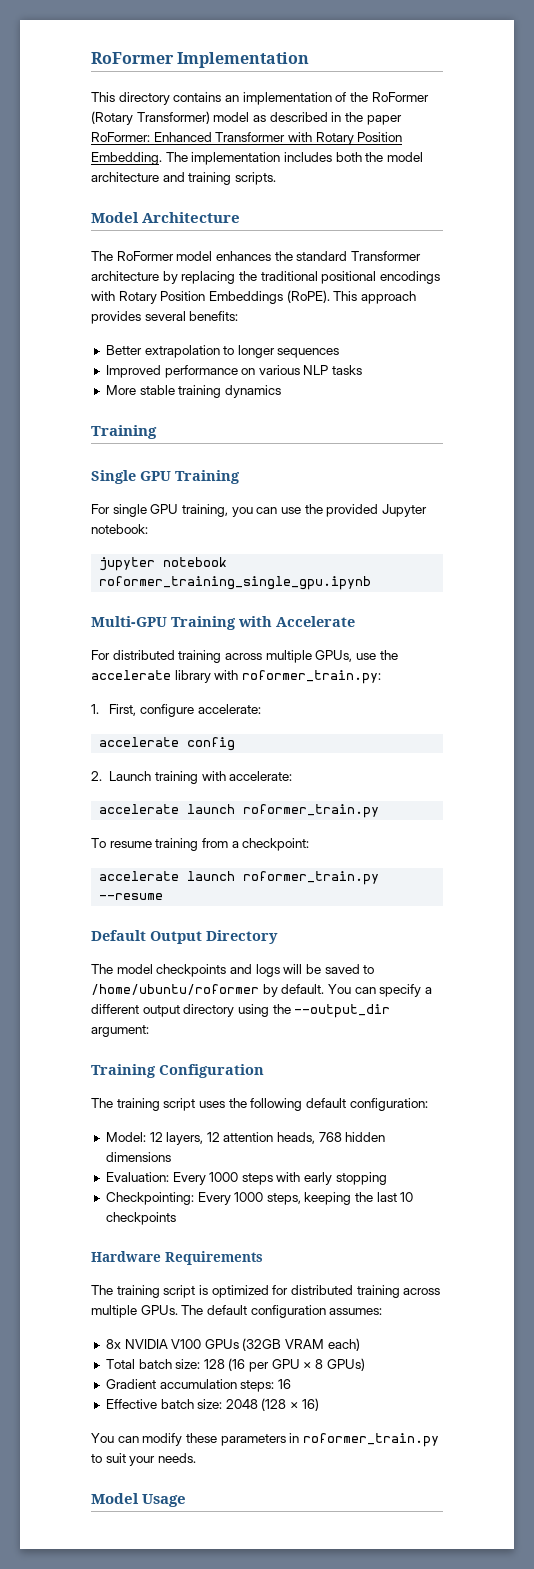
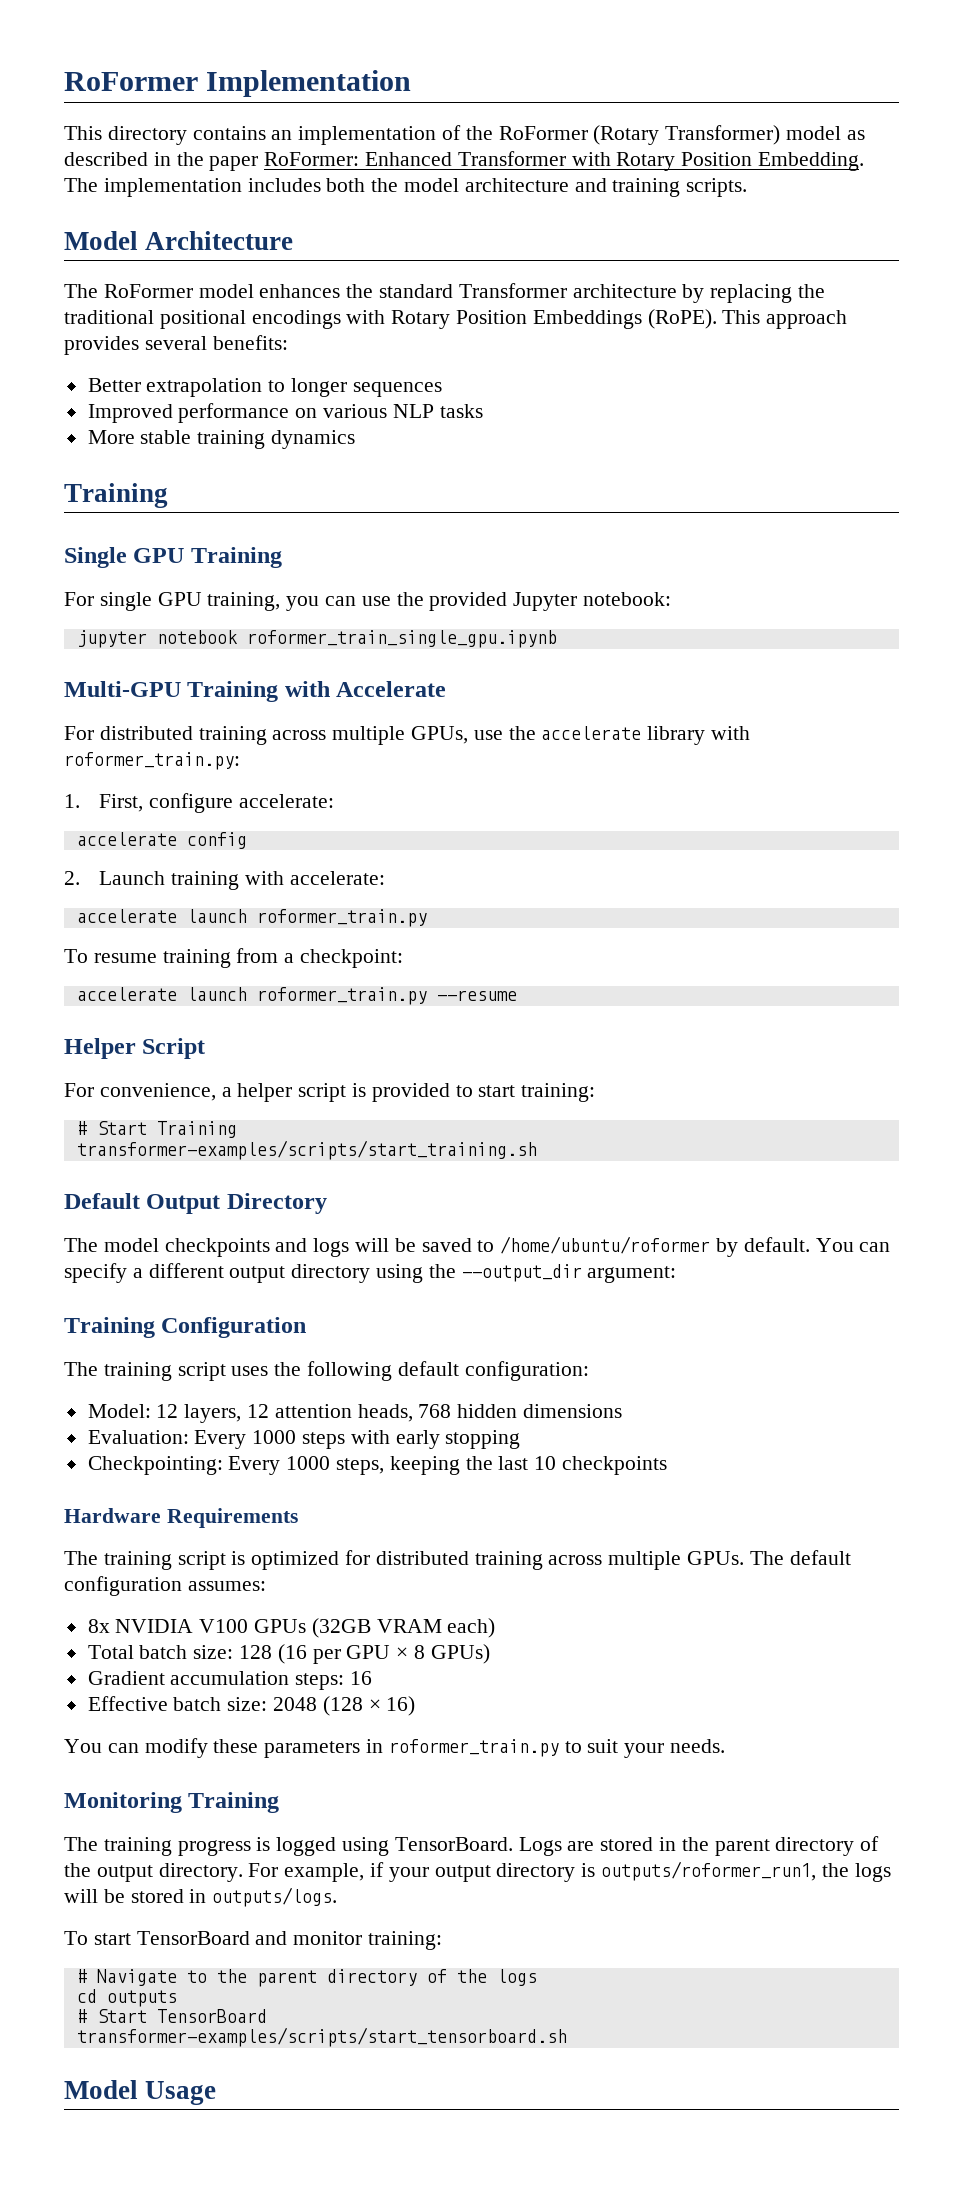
- jupyter notebook roformer_training_single_gpu.ipynb
+ jupyter notebook roformer_train_single_gpu.ipynb
+ Helper Script
+ For convenience, a helper script is provided to start training:
+ # Start Training
+ transformer-examples/scripts/start_training.sh
+ Monitoring Training
+ The training progress is logged using TensorBoard. Logs are stored in the parent directory of the output directory. For example, if your output directory is outputs/roformer_run1, the logs will be stored in outputs/logs.
+ To start TensorBoard and monitor training:
+ # Navigate to the parent directory of the logs
+ cd outputs
+ # Start TensorBoard
+ transformer-examples/scripts/start_tensorboard.sh

